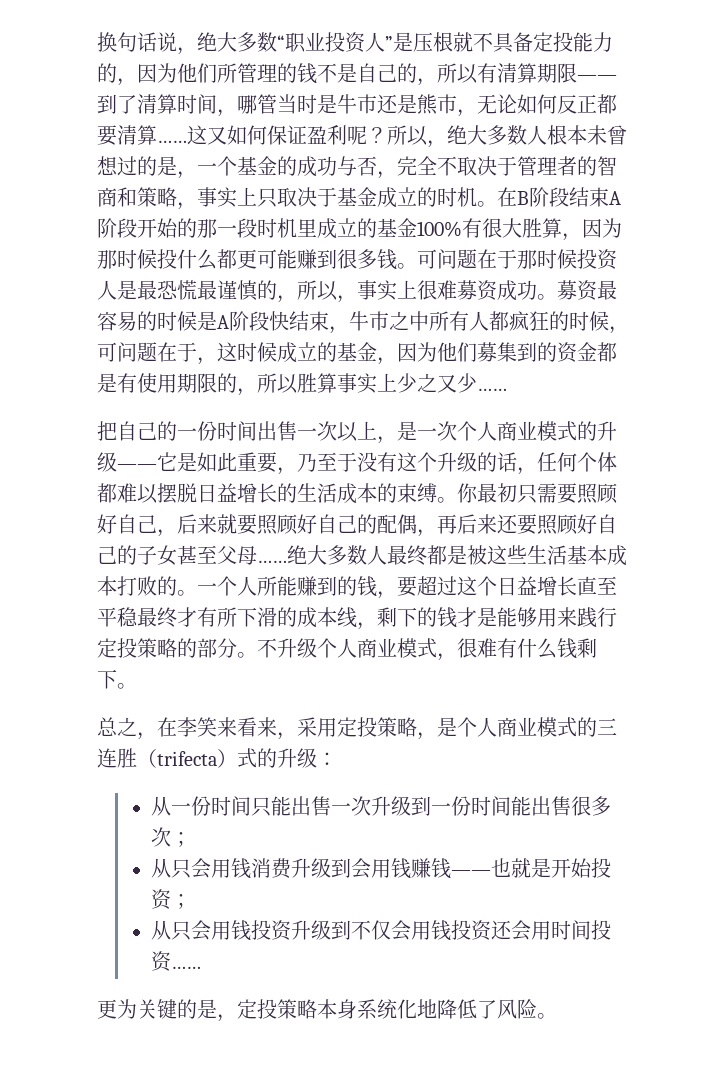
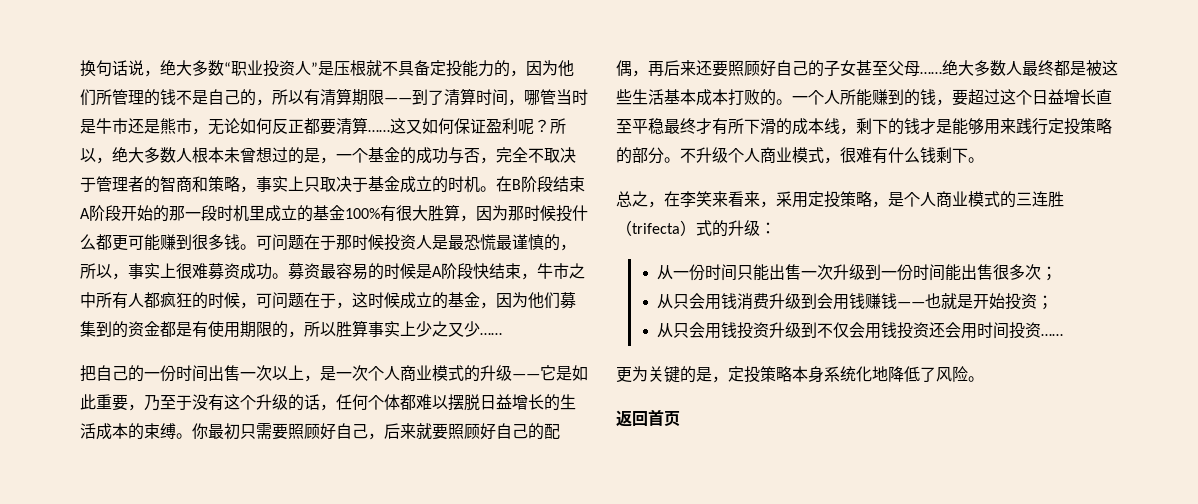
+ 返回首页

